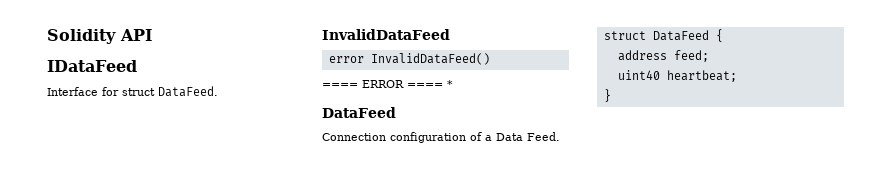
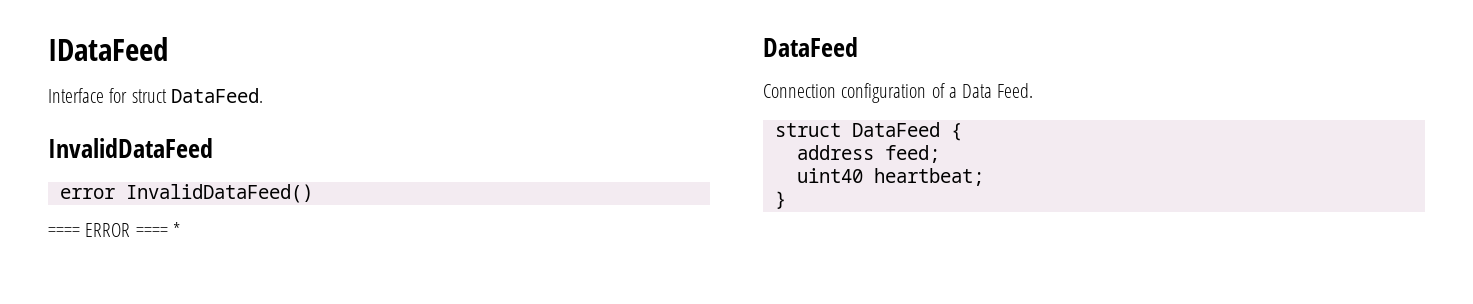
- Solidity API

